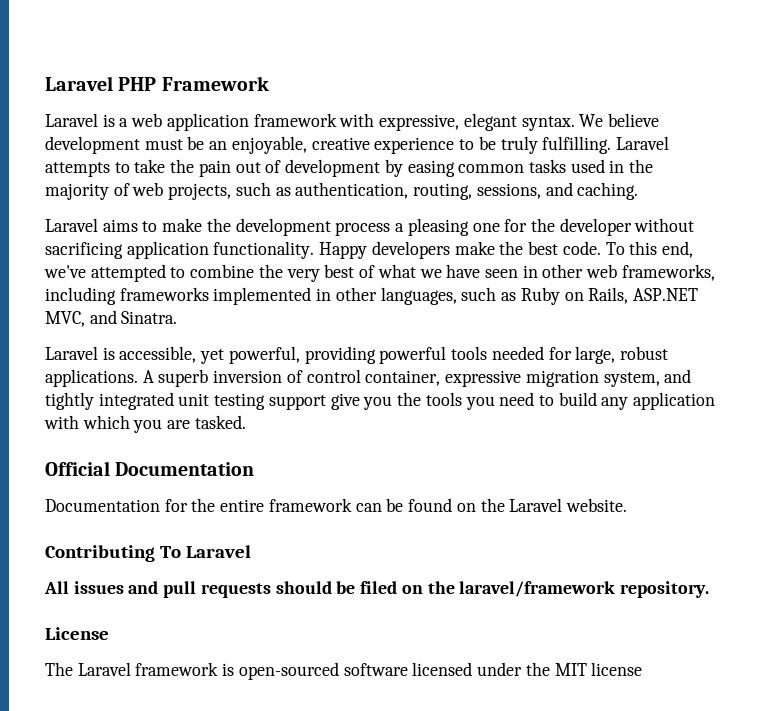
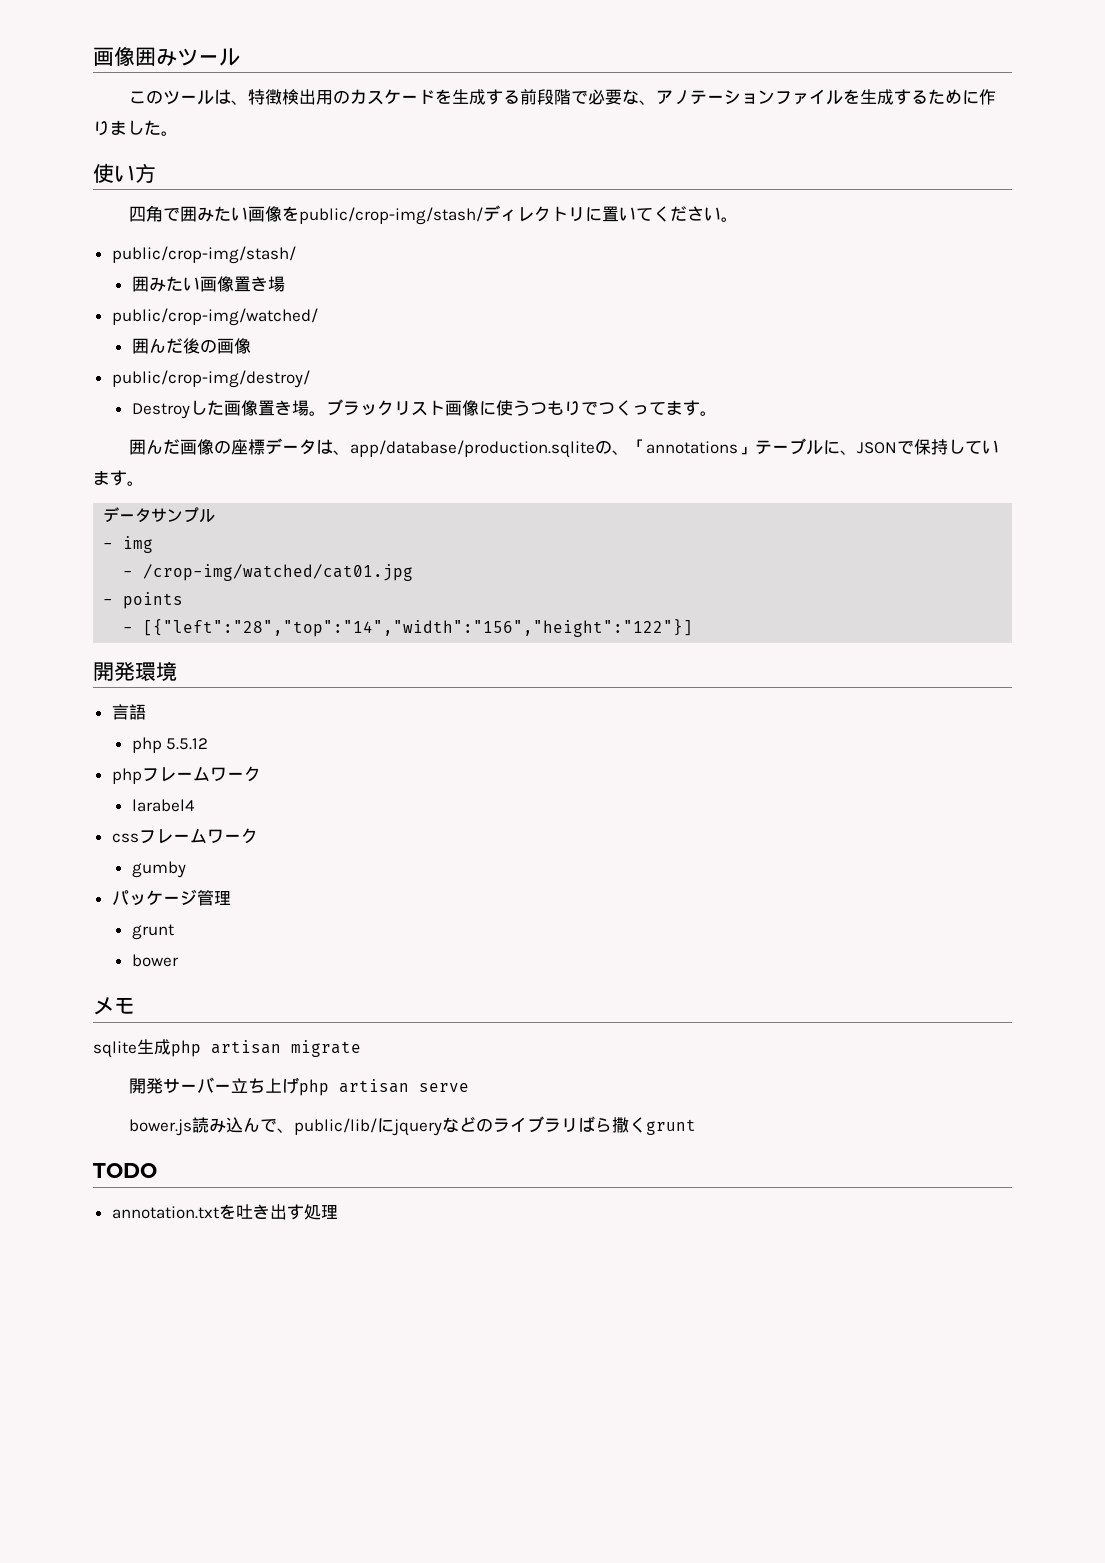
- Laravel PHP Framework
- Laravel is a web application framework with expressive, elegant syntax. We believe development must be an enjoyable, creative experience to be truly fulfilling. Laravel attempts to take the pain out of development by easing common tasks used in the majority of web projects, such as authentication, routing, sessions, and caching.
- Laravel aims to make the development process a pleasing one for the developer without sacrificing application functionality. Happy developers make the best code. To this end, we've attempted to combine the very best of what we have seen in other web frameworks, including frameworks implemented in other languages, such as Ruby on Rails, ASP.NET MVC, and Sinatra.
- Laravel is accessible, yet powerful, providing powerful tools needed for large, robust applications. A superb inversion of control container, expressive migration system, and tightly integrated unit testing support give you the tools you need to build any application with which you are tasked.
- Official Documentation
- Documentation for the entire framework can be found on the Laravel website.
- Contributing To Laravel
- All issues and pull requests should be filed on the laravel/framework repository.
- License
- The Laravel framework is open-sourced software licensed under the MIT license
+ 画像囲みツール
+ このツールは、特徴検出用のカスケードを生成する前段階で必要な、アノテーションファイルを生成するために作りました。
+ 使い方
+ 四角で囲みたい画像をpublic/crop-img/stash/ディレクトリに置いてください。
+ public/crop-img/stash/
+ 囲みたい画像置き場
+ public/crop-img/watched/
+ 囲んだ後の画像
+ public/crop-img/destroy/
+ Destroyした画像置き場。ブラックリスト画像に使うつもりでつくってます。
+ 囲んだ画像の座標データは、app/database/production.sqliteの、「annotations」テーブルに、JSONで保持しています。
+ データサンプル
+ - img
+ - /crop-img/watched/cat01.jpg
+ - points
+ - [{"left":"28","top":"14","width":"156","height":"122"}]
+ 開発環境
+ 言語
+ php 5.5.12
+ phpフレームワーク
+ larabel4
+ cssフレームワーク
+ gumby
+ パッケージ管理
+ grunt
+ bower
+ メモ
+ sqlite生成php artisan migrate
+ 開発サーバー立ち上げphp artisan serve
+ bower.js読み込んで、public/lib/にjqueryなどのライブラリばら撒くgrunt
+ TODO
+ annotation.txtを吐き出す処理

